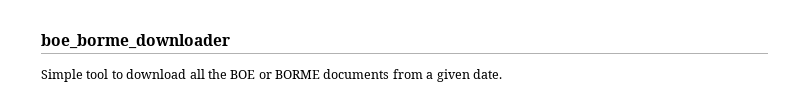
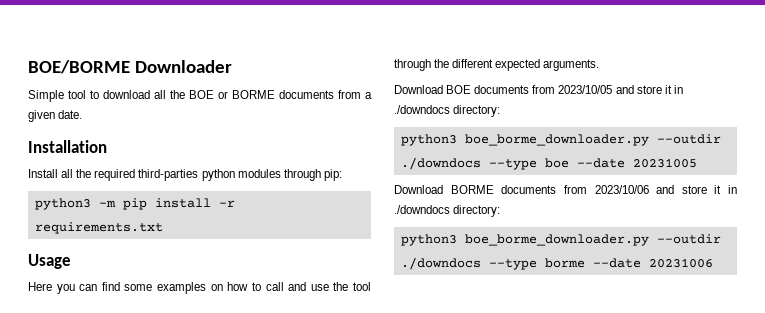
- boe_borme_downloader
+ BOE/BORME Downloader
+ Installation
+ Install all the required third-parties python modules through pip:
+ python3 -m pip install -r requirements.txt
+ Usage
+ Here you can find some examples on how to call and use the tool through the different expected arguments.
+ Download BOE documents from 2023/10/05 and store it in ./downdocs directory:
+ python3 boe_borme_downloader.py --outdir ./downdocs --type boe --date 20231005
+ Download BORME documents from 2023/10/06 and store it in ./downdocs directory:
+ python3 boe_borme_downloader.py --outdir ./downdocs --type borme --date 20231006

